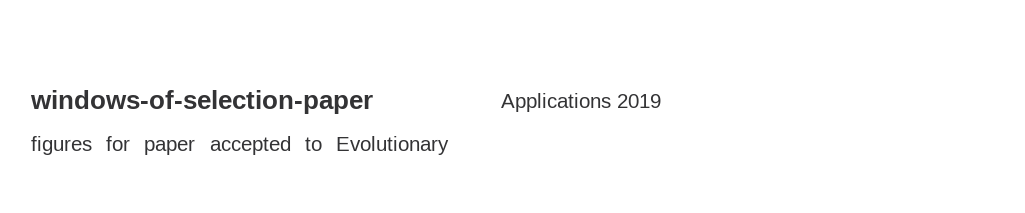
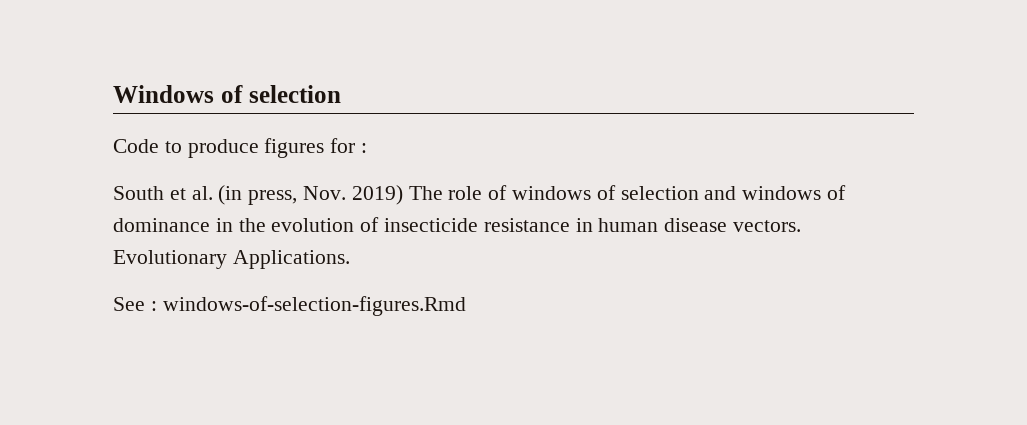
- windows-of-selection-paper
- figures for paper accepted to Evolutionary Applications 2019
+ Windows of selection
+ Code to produce figures for :
+ South et al. (in press, Nov. 2019) The role of windows of selection and windows of dominance in the evolution of insecticide resistance in human disease vectors. Evolutionary Applications.
+ See : windows-of-selection-figures.Rmd

